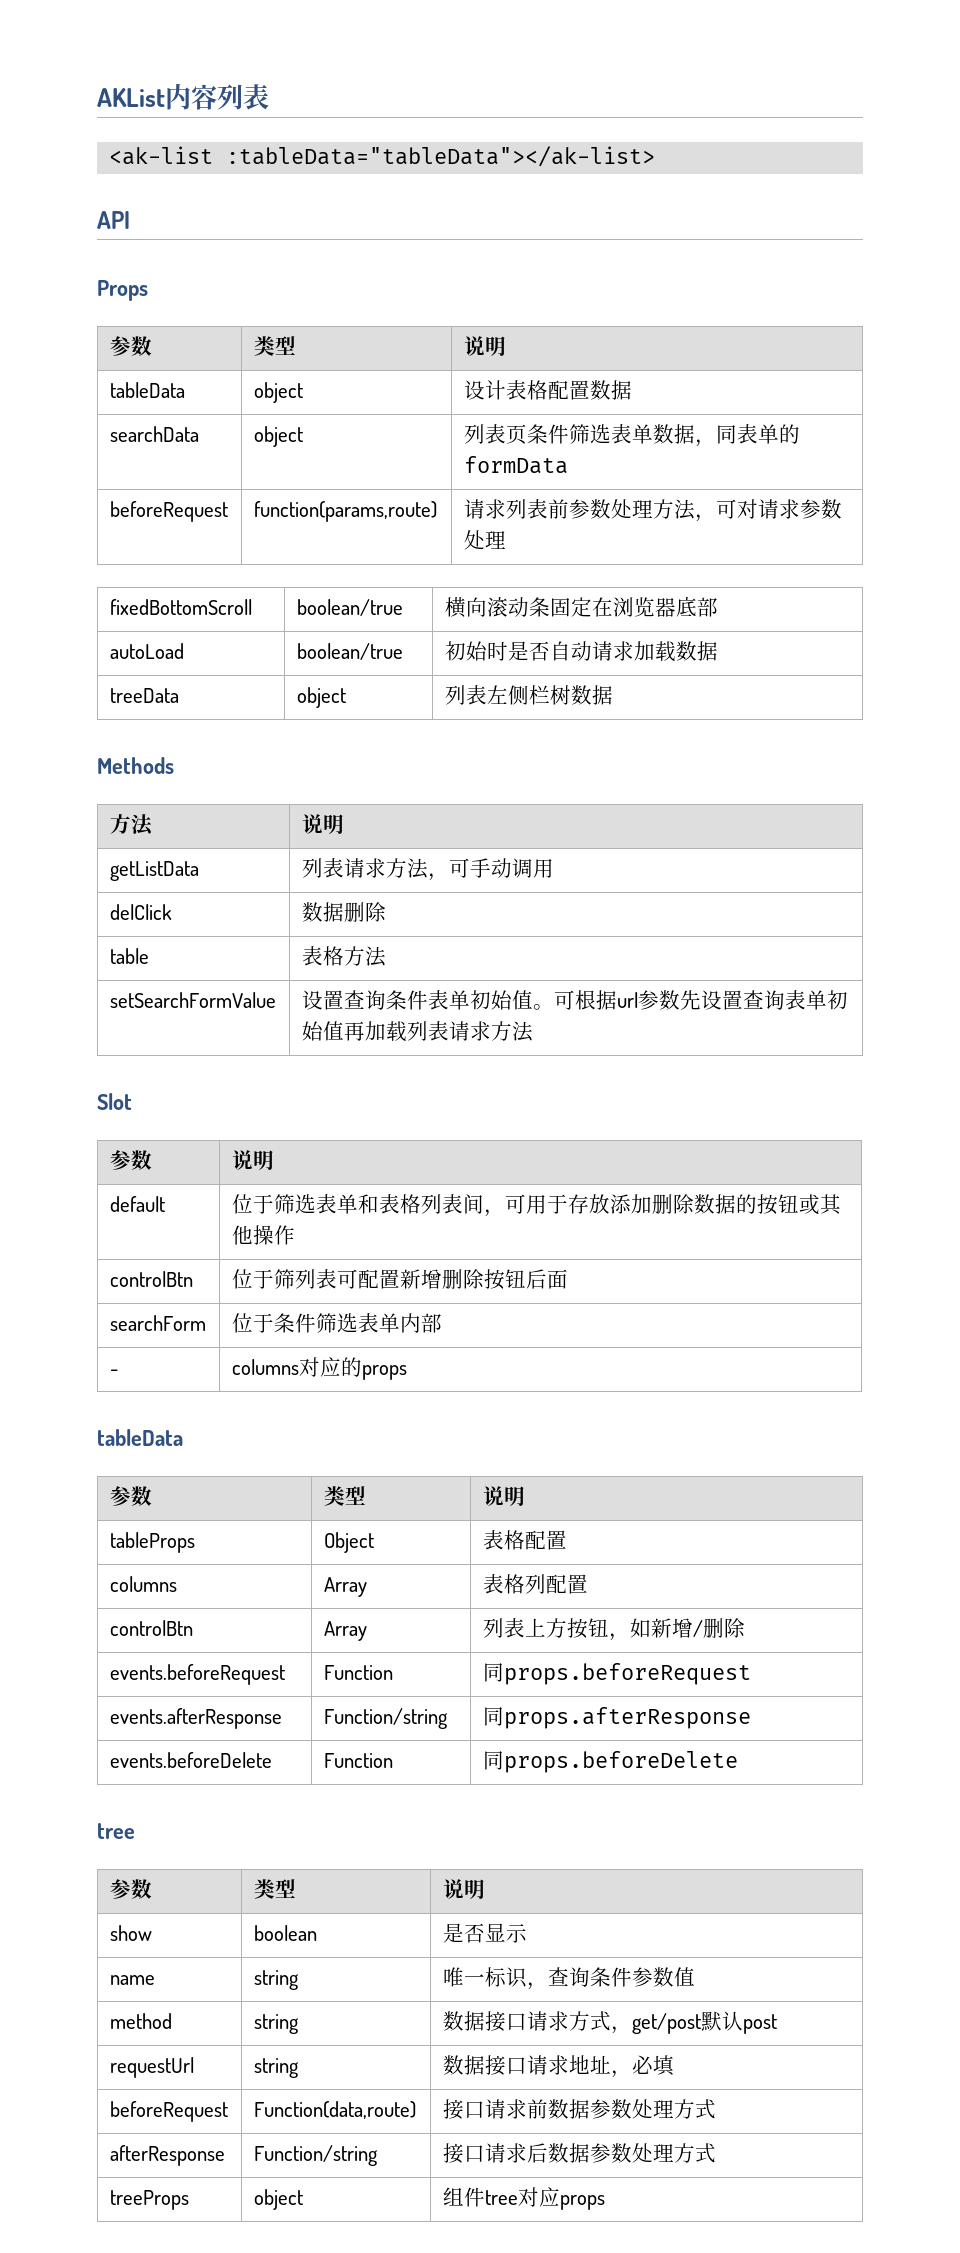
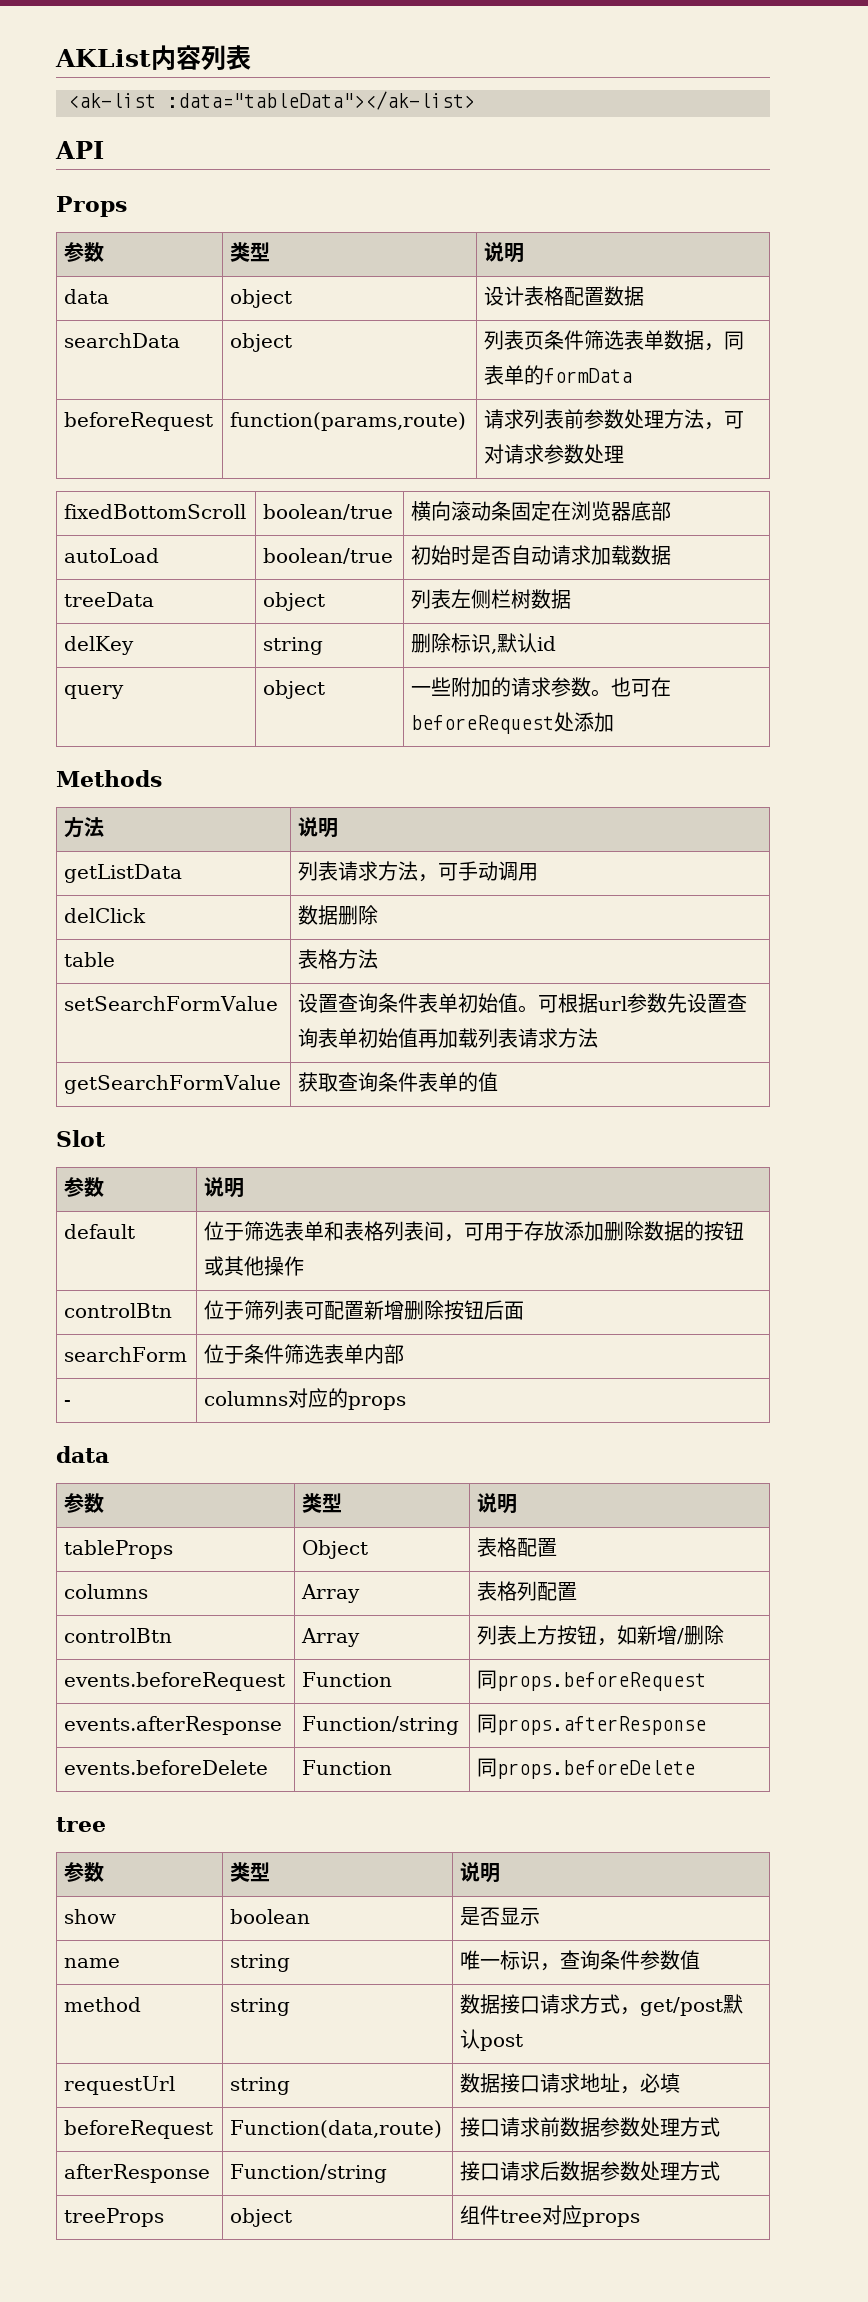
- <ak-list :tableData="tableData"></ak-list>
+ <ak-list :data="tableData"></ak-list>
- tableData | object | 设计表格配置数据
+ data | object | 设计表格配置数据
+ delKey | string | 删除标识,默认id
+ query | object | 一些附加的请求参数。也可在beforeRequest处添加
+ getSearchFormValue | 获取查询条件表单的值
  - | columns对应的props
- tableData
+ data

